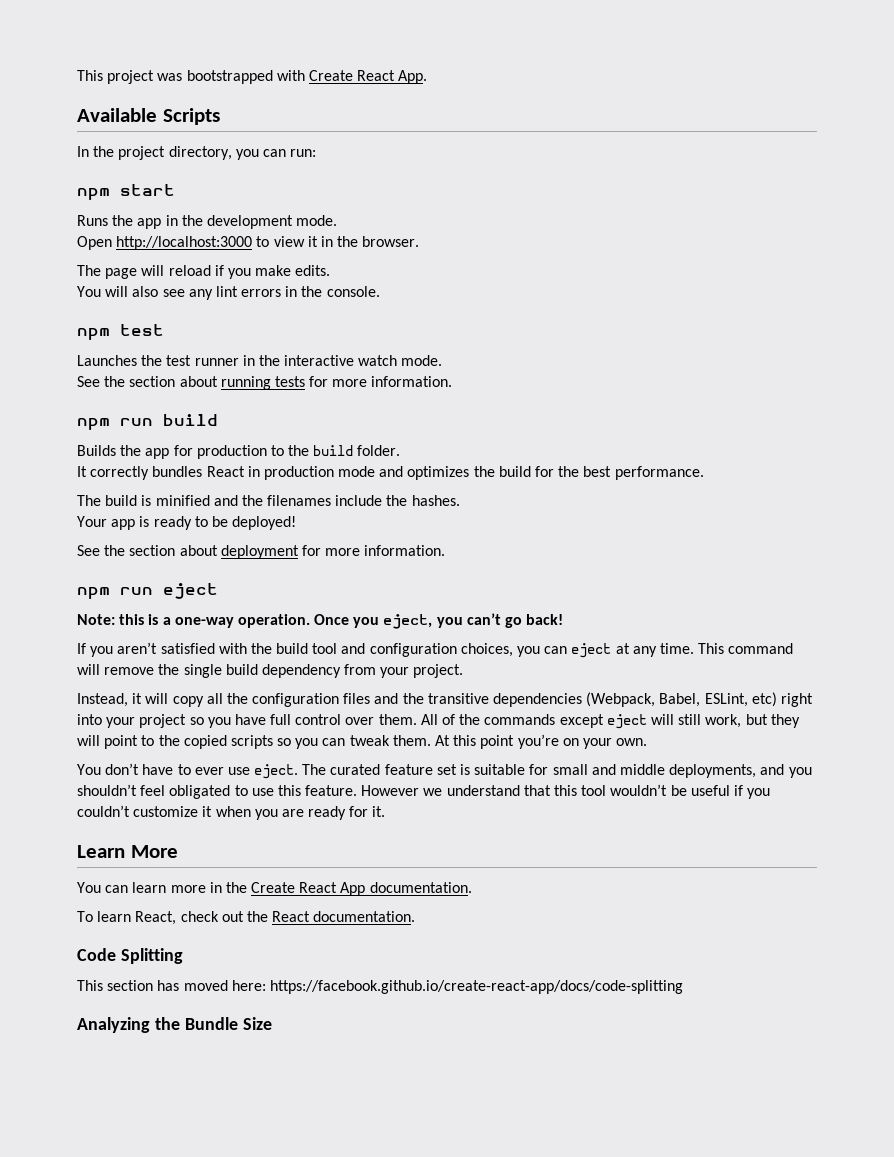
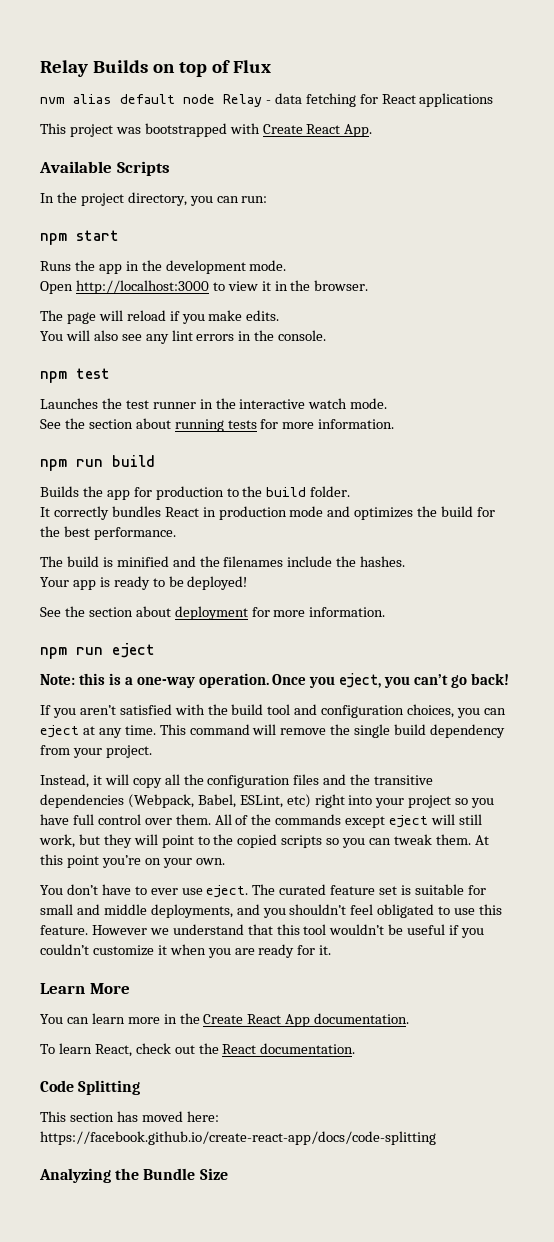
+ Relay Builds on top of Flux
+ nvm alias default node Relay - data fetching for React applications

